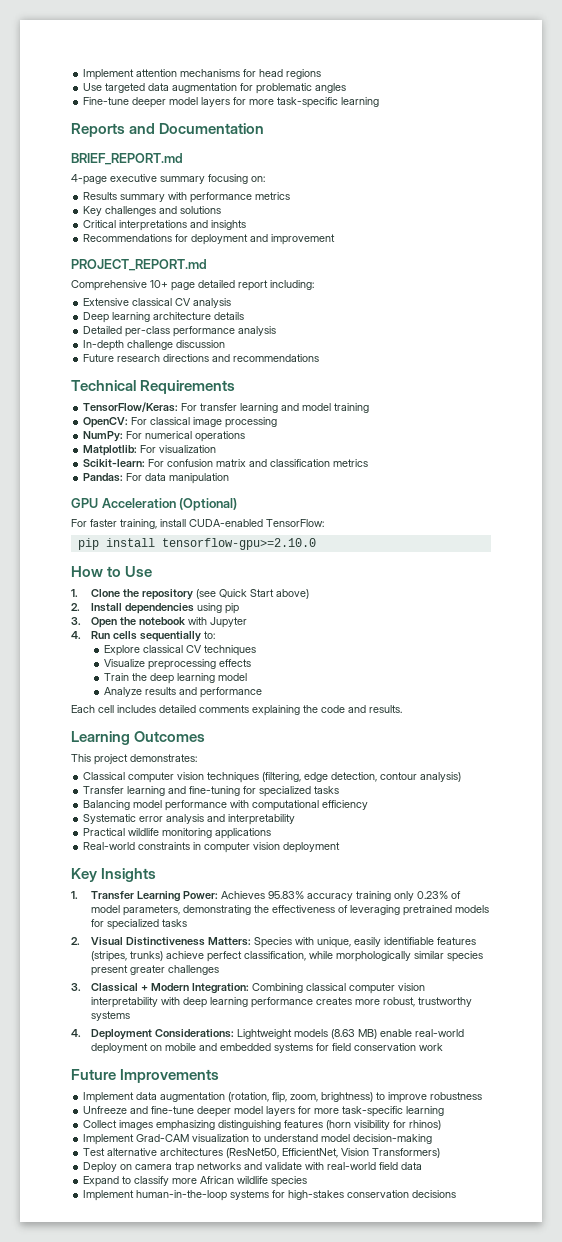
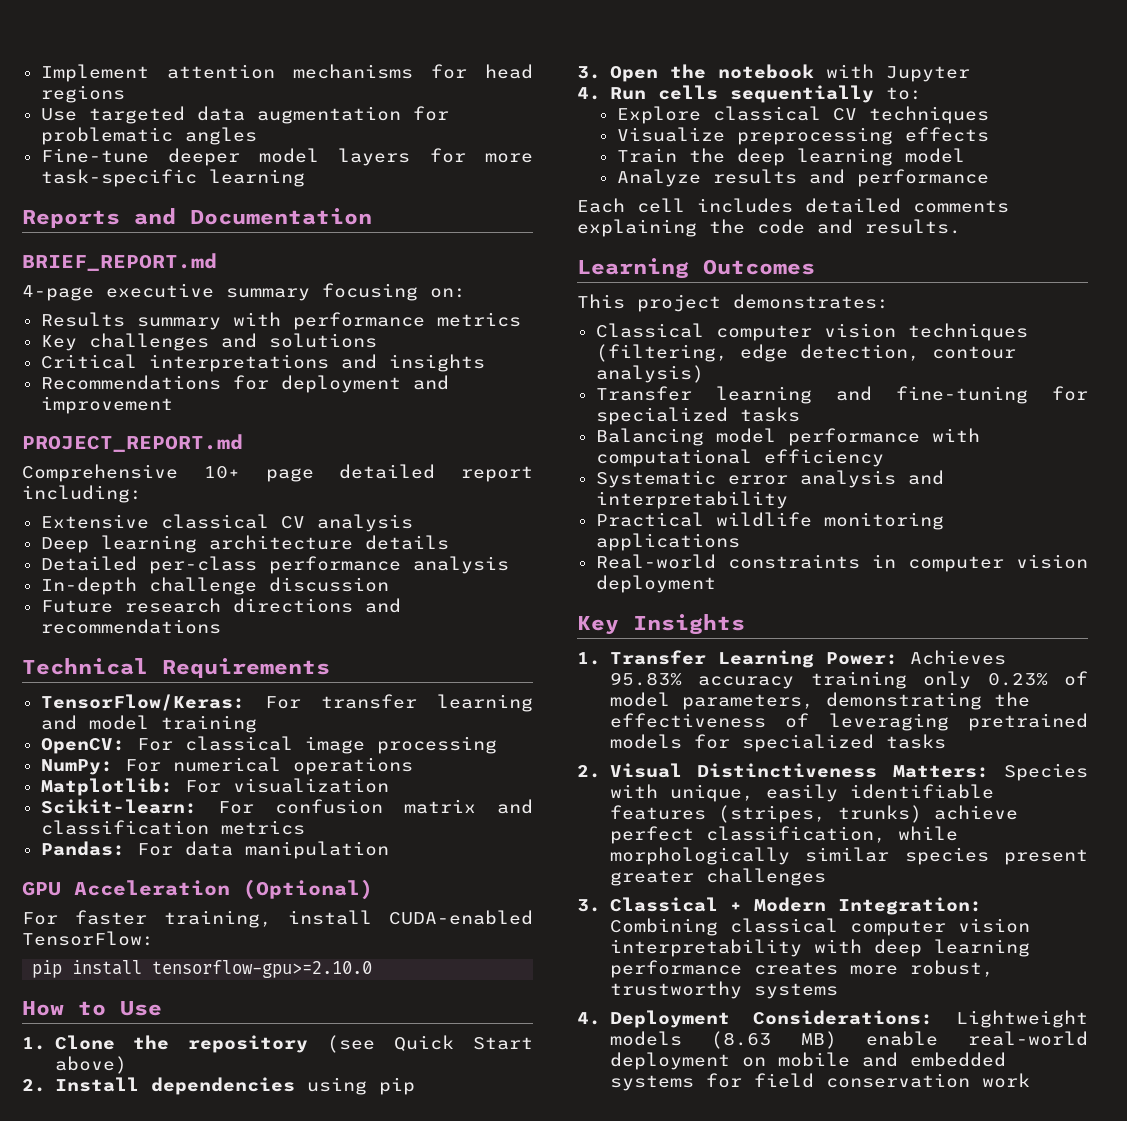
- Future Improvements
- Implement data augmentation (rotation, flip, zoom, brightness) to improve robustness
- Unfreeze and fine-tune deeper model layers for more task-specific learning
- Collect images emphasizing distinguishing features (horn visibility for rhinos)
- Implement Grad-CAM visualization to understand model decision-making
- Test alternative architectures (ResNet50, EfficientNet, Vision Transformers)
- Deploy on camera trap networks and validate with real-world field data
- Expand to classify more African wildlife species
- Implement human-in-the-loop systems for high-stakes conservation decisions

